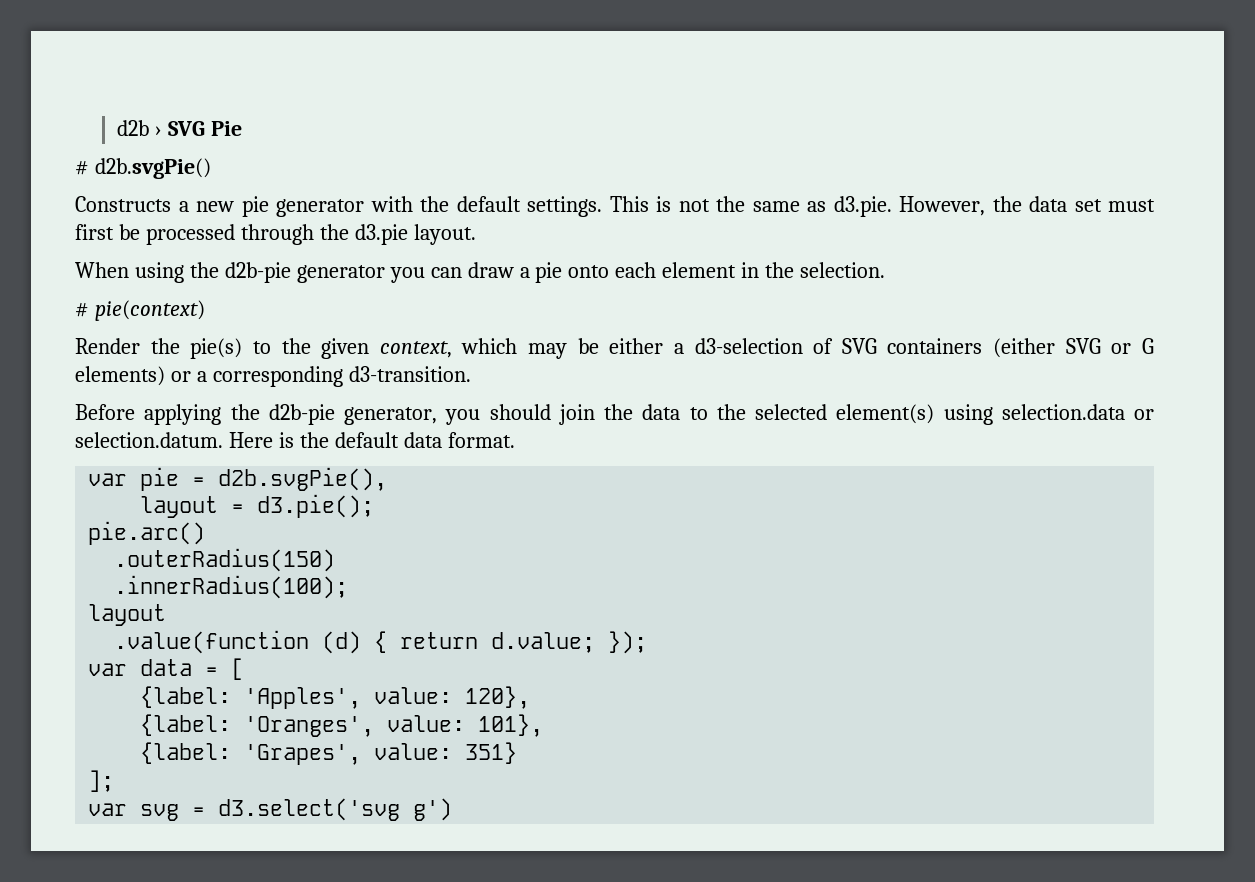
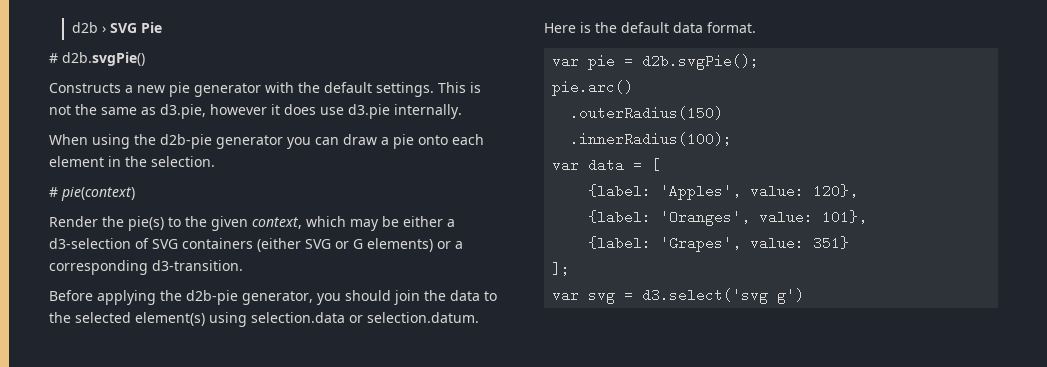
- This is not the same as d3.pie. However, the data set must first be processed through the d3.pie layout.
+ This is not the same as d3.pie, however it does use d3.pie internally.
- var pie = d2b.svgPie(),
- layout = d3.pie();
+ var pie = d2b.svgPie();
  .innerRadius(100);
- layout
- .value(function (d) { return d.value; });

